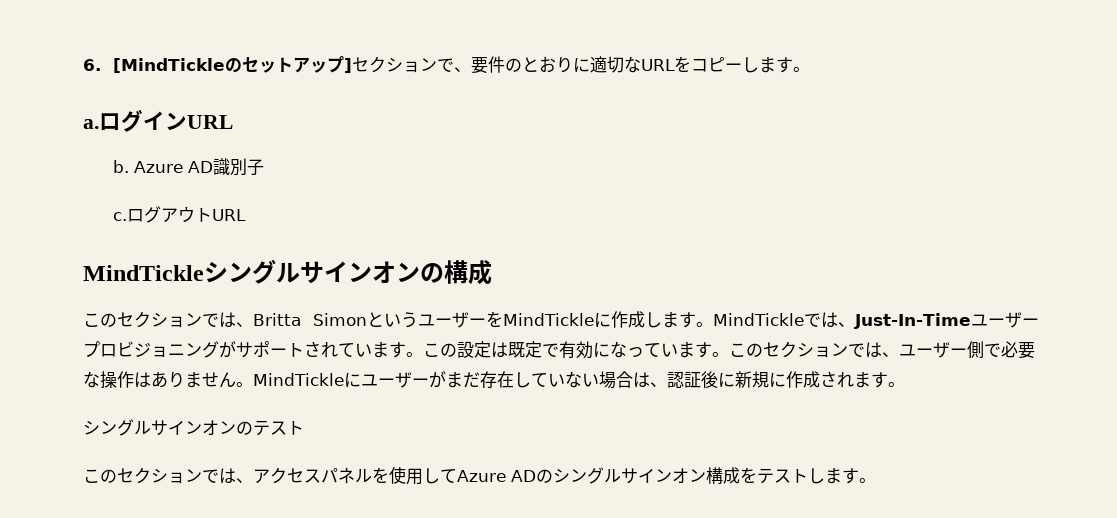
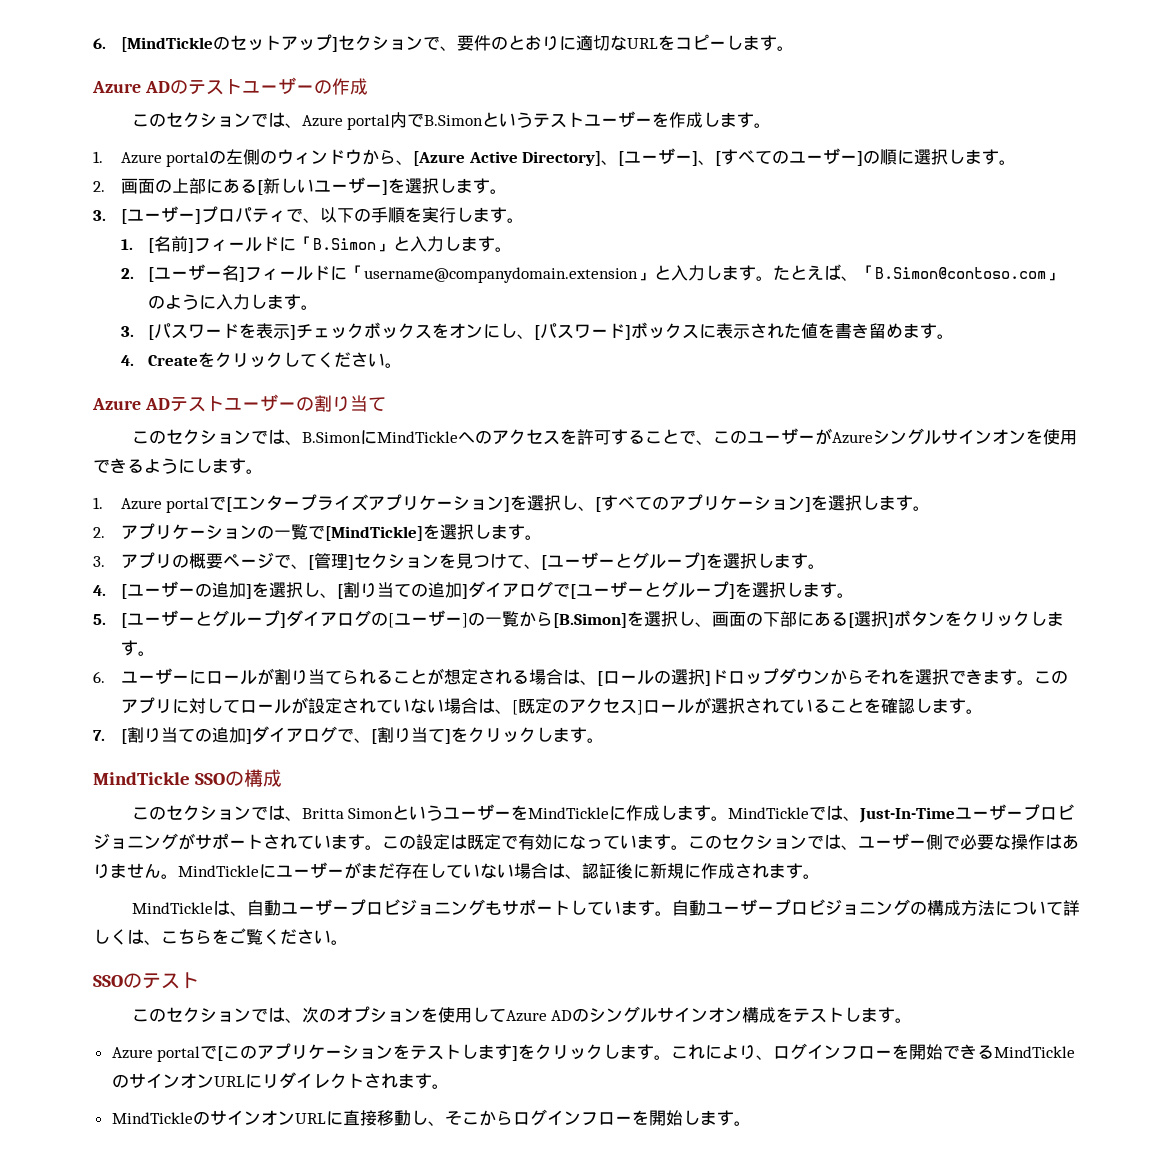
- a.ログインURL
- b. Azure AD識別子
- c.ログアウトURL
- MindTickleシングルサインオンの構成
+ Azure ADのテストユーザーの作成
+ このセクションでは、Azure portal内でB.Simonというテストユーザーを作成します。
+ 1. Azure portalの左側のウィンドウから、[Azure Active Directory]、[ユーザー]、[すべてのユーザー]の順に選択します。
+ 2.画面の上部にある[新しいユーザー]を選択します。
+ 3. [ユーザー]プロパティで、以下の手順を実行します。
+ 1. [名前]フィールドに「B.Simon」と入力します。
+ 2. [ユーザー名]フィールドに「username@companydomain.extension」と入力します。たとえば、「B.Simon@contoso.com」のように入力します。
+ 3. [パスワードを表示]チェックボックスをオンにし、[パスワード]ボックスに表示された値を書き留めます。
+ 4. Createをクリックしてください。
+ Azure ADテストユーザーの割り当て
+ このセクションでは、B.SimonにMindTickleへのアクセスを許可することで、このユーザーがAzureシングルサインオンを使用できるようにします。
+ 1. Azure portalで[エンタープライズアプリケーション]を選択し、[すべてのアプリケーション]を選択します。
+ 2.アプリケーションの一覧で[MindTickle]を選択します。
+ 3.アプリの概要ページで、[管理]セクションを見つけて、[ユーザーとグループ]を選択します。
+ 4. [ユーザーの追加]を選択し、[割り当ての追加]ダイアログで[ユーザーとグループ]を選択します。
+ 5. [ユーザーとグループ]ダイアログの[ユーザー]の一覧から[B.Simon]を選択し、画面の下部にある[選択]ボタンをクリックします。
+ 6.ユーザーにロールが割り当てられることが想定される場合は、[ロールの選択]ドロップダウンからそれを選択できます。このアプリに対してロールが設定されていない場合は、[既定のアクセス]ロールが選択されていることを確認します。
+ 7. [割り当ての追加]ダイアログで、[割り当て]をクリックします。
+ MindTickle SSOの構成
- シングルサインオンのテスト
+ MindTickleは、自動ユーザープロビジョニングもサポートしています。自動ユーザープロビジョニングの構成方法について詳しくは、こちらをご覧ください。
+ SSOのテスト
- このセクションでは、アクセスパネルを使用してAzure ADのシングルサインオン構成をテストします。
+ このセクションでは、次のオプションを使用してAzure ADのシングルサインオン構成をテストします。
+ Azure portalで[このアプリケーションをテストします]をクリックします。これにより、ログインフローを開始できるMindTickleのサインオンURLにリダイレクトされます。
+ MindTickleのサインオンURLに直接移動し、そこからログインフローを開始します。

